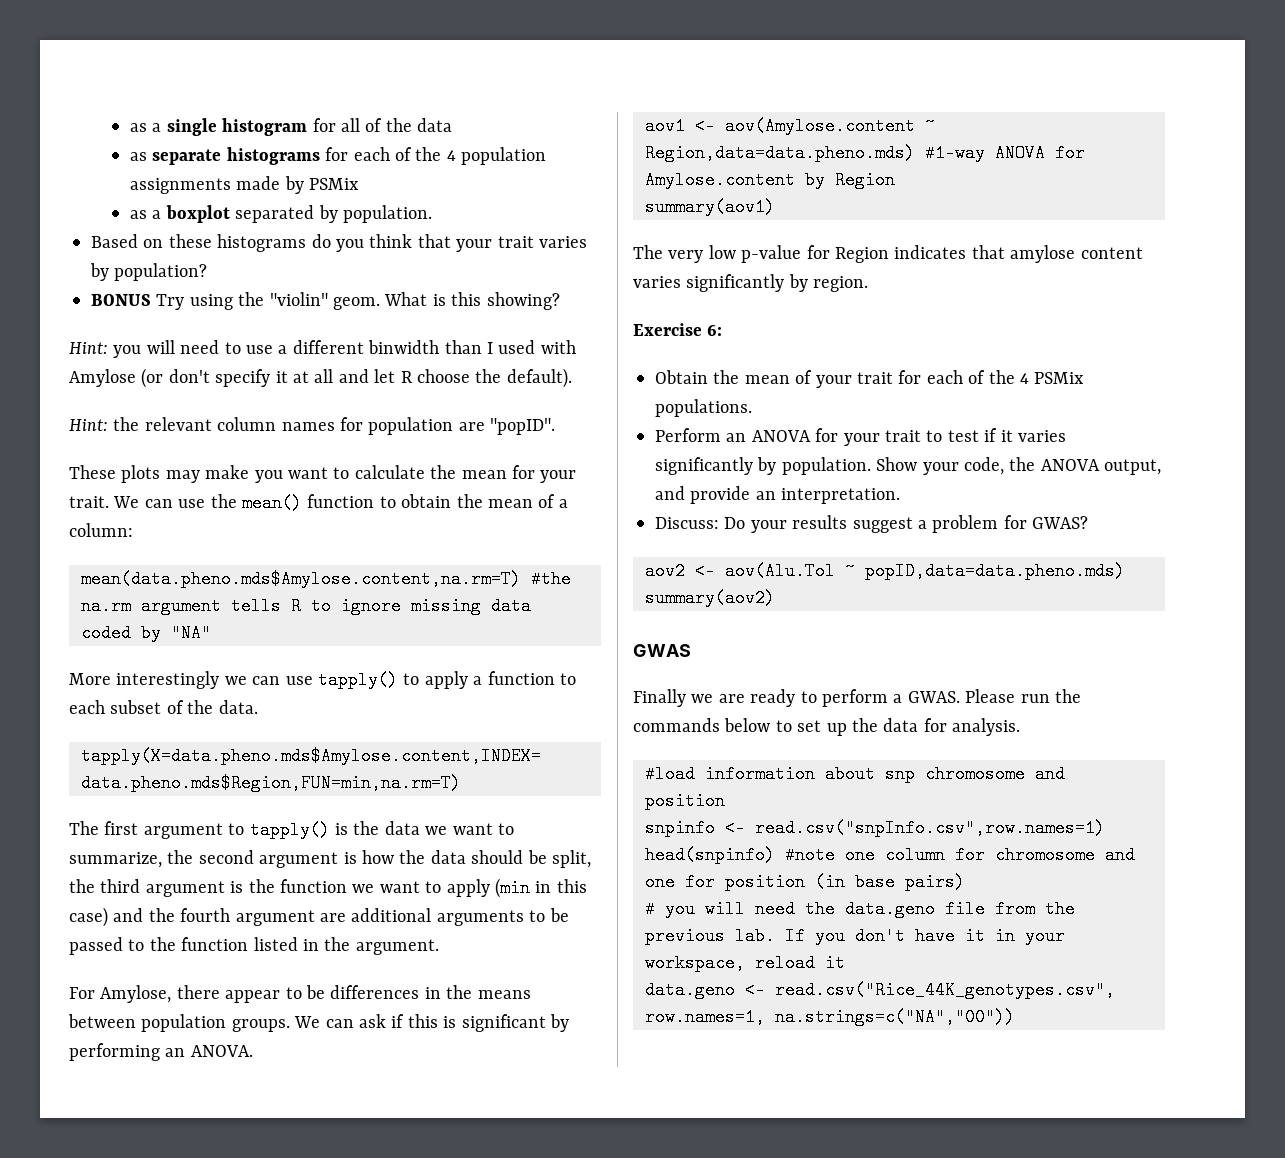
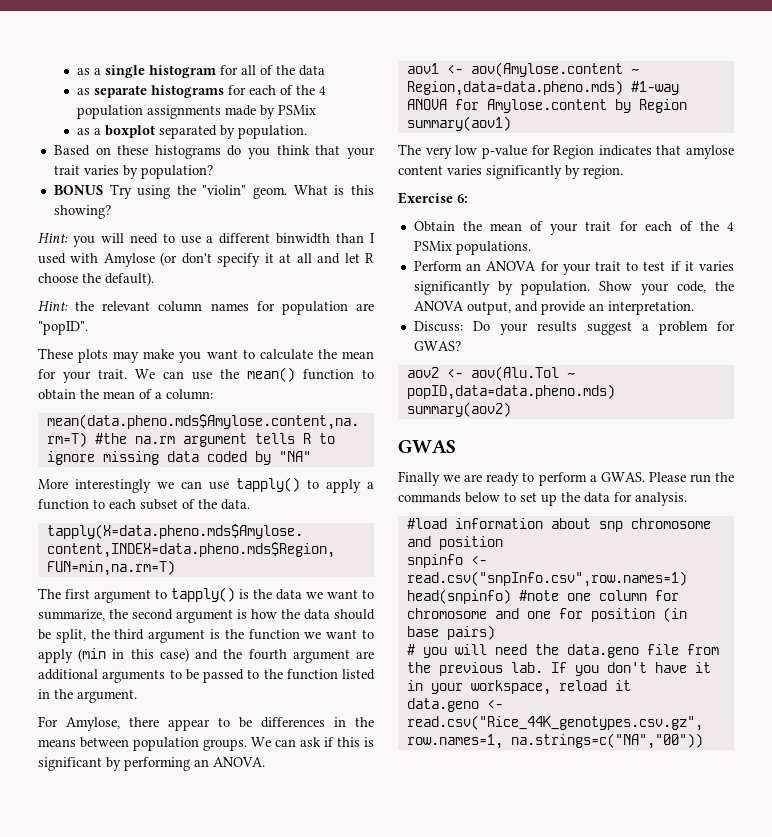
- data.geno <- read.csv("Rice_44K_genotypes.csv", row.names=1, na.strings=c("NA","00"))
+ data.geno <- read.csv("Rice_44K_genotypes.csv.gz", row.names=1, na.strings=c("NA","00"))

